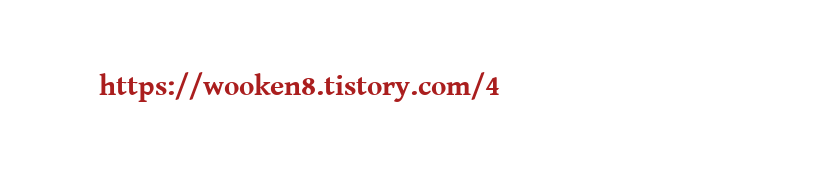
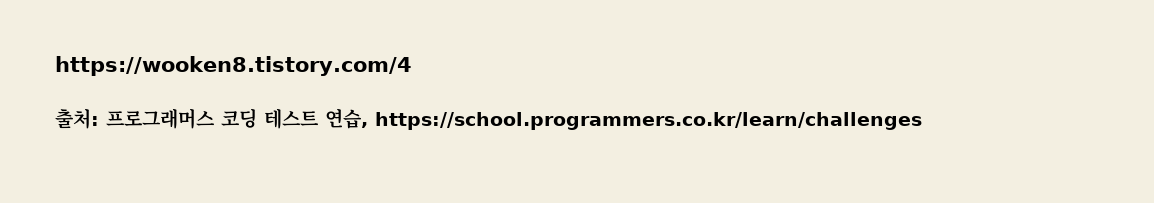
+ 출처: 프로그래머스 코딩 테스트 연습, https://school.programmers.co.kr/learn/challenges

